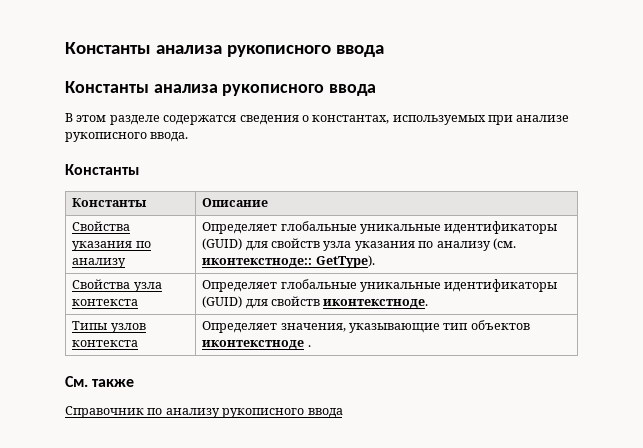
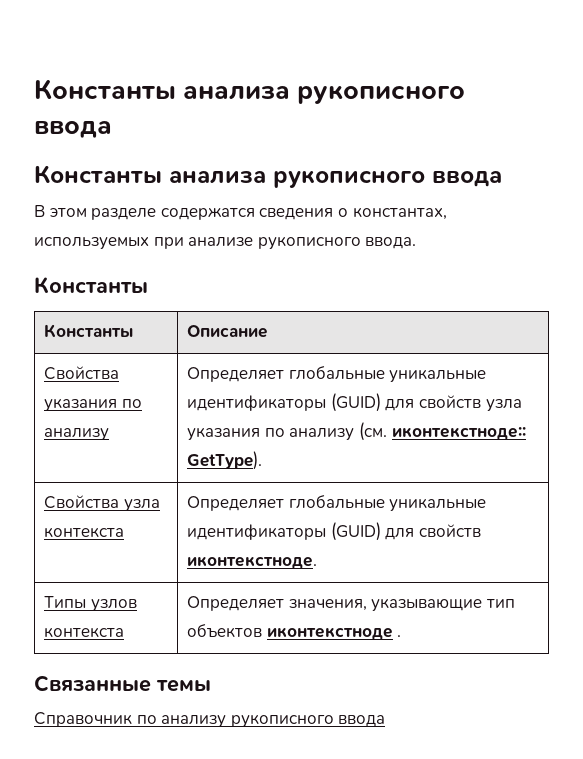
- См. также
+ Связанные темы

